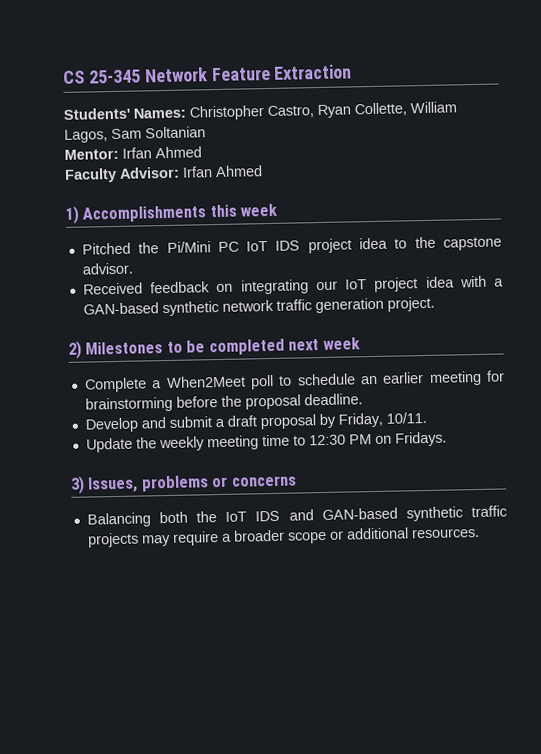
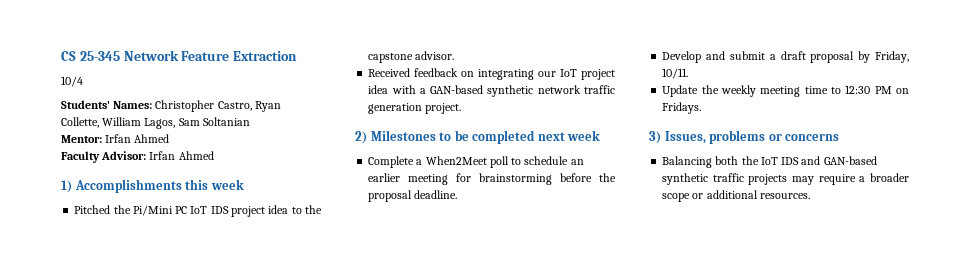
+ 10/4

